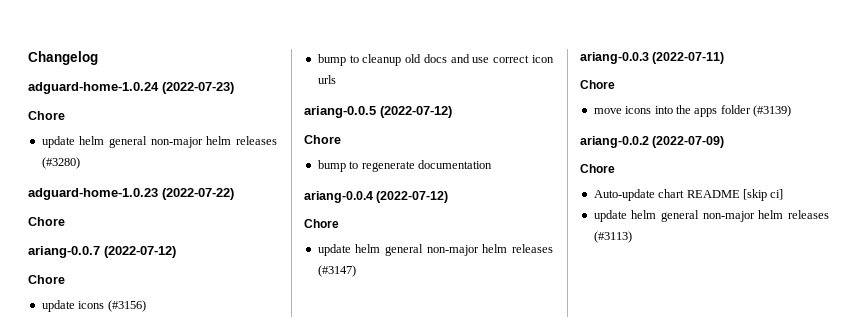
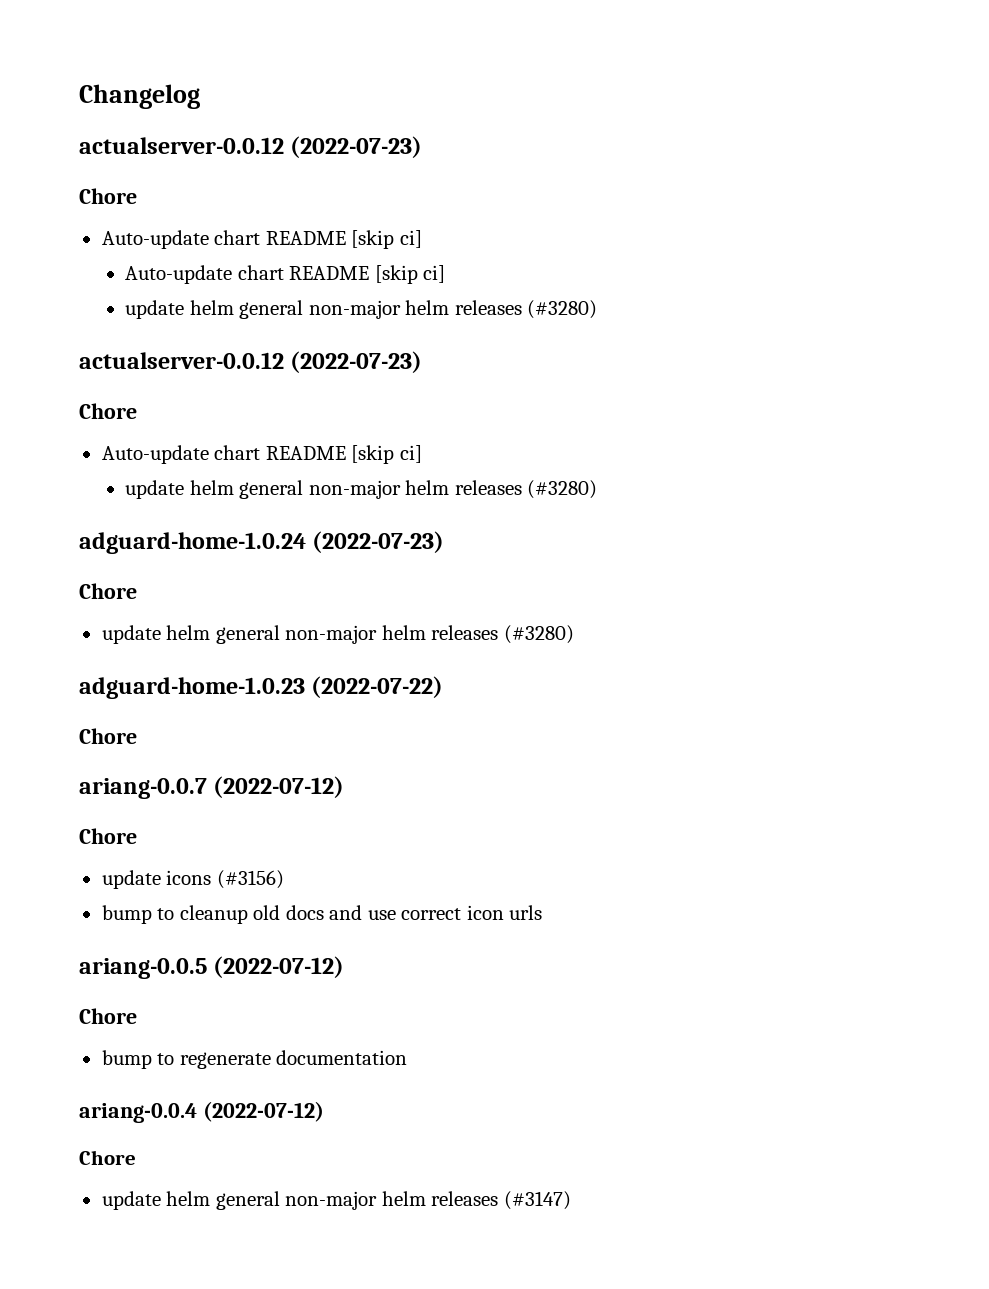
  Changelog
+ actualserver-0.0.12 (2022-07-23)
+ Chore
+ Auto-update chart README [skip ci]
+ Auto-update chart README [skip ci]
+ update helm general non-major helm releases (#3280)
+ actualserver-0.0.12 (2022-07-23)
+ Chore
+ Auto-update chart README [skip ci]
+ update helm general non-major helm releases (#3280)
- ariang-0.0.3 (2022-07-11)
- Chore
- move icons into the apps folder (#3139)
- ariang-0.0.2 (2022-07-09)
- Chore
- Auto-update chart README [skip ci]
- update helm general non-major helm releases (#3113)

